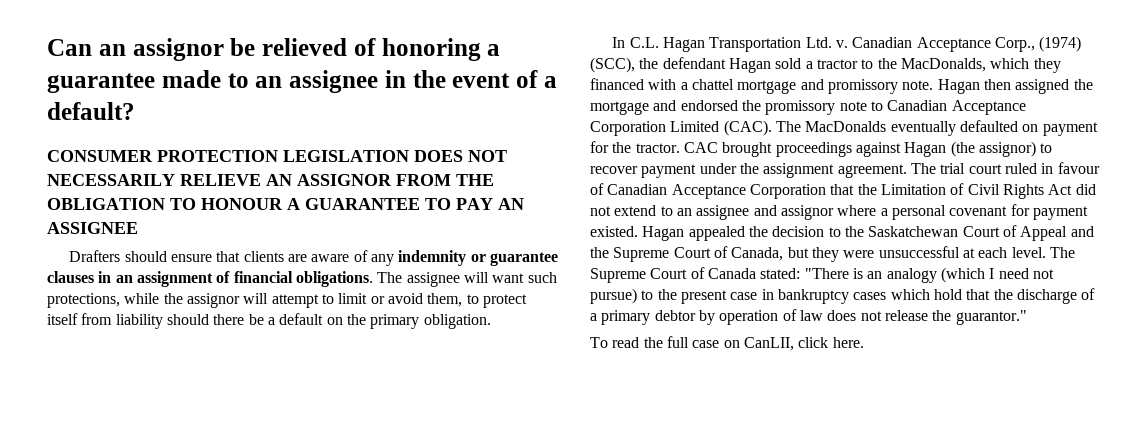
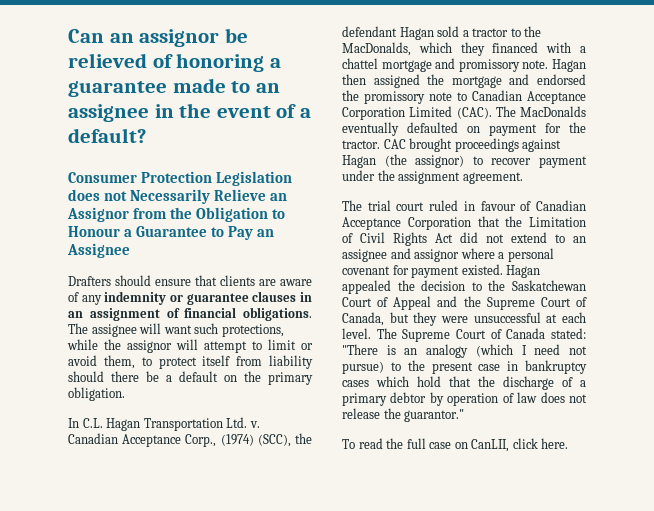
- CONSUMER PROTECTION LEGISLATION DOES NOT NECESSARILY RELIEVE AN ASSIGNOR FROM THE OBLIGATION TO HONOUR A GUARANTEE TO PAY AN ASSIGNEE
+ Consumer Protection Legislation does not Necessarily Relieve an Assignor from the Obligation to Honour a Guarantee to Pay an Assignee
- CAC brought proceedings against Hagan (the assignor) to recover payment under the assignment agreement. The trial court ruled in favour of Canadian Acceptance Corporation that the Limitation of Civil Rights Act did not extend to an assignee and assignor where a personal covenant for payment existed.
+ CAC brought proceedings against Hagan (the assignor) to recover payment under the assignment agreement.
+ The trial court ruled in favour of Canadian Acceptance Corporation that the Limitation of Civil Rights Act did not extend to an assignee and assignor where a personal covenant for payment existed.

